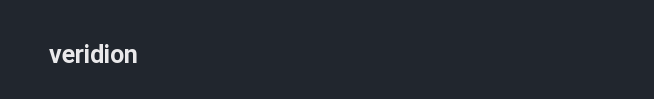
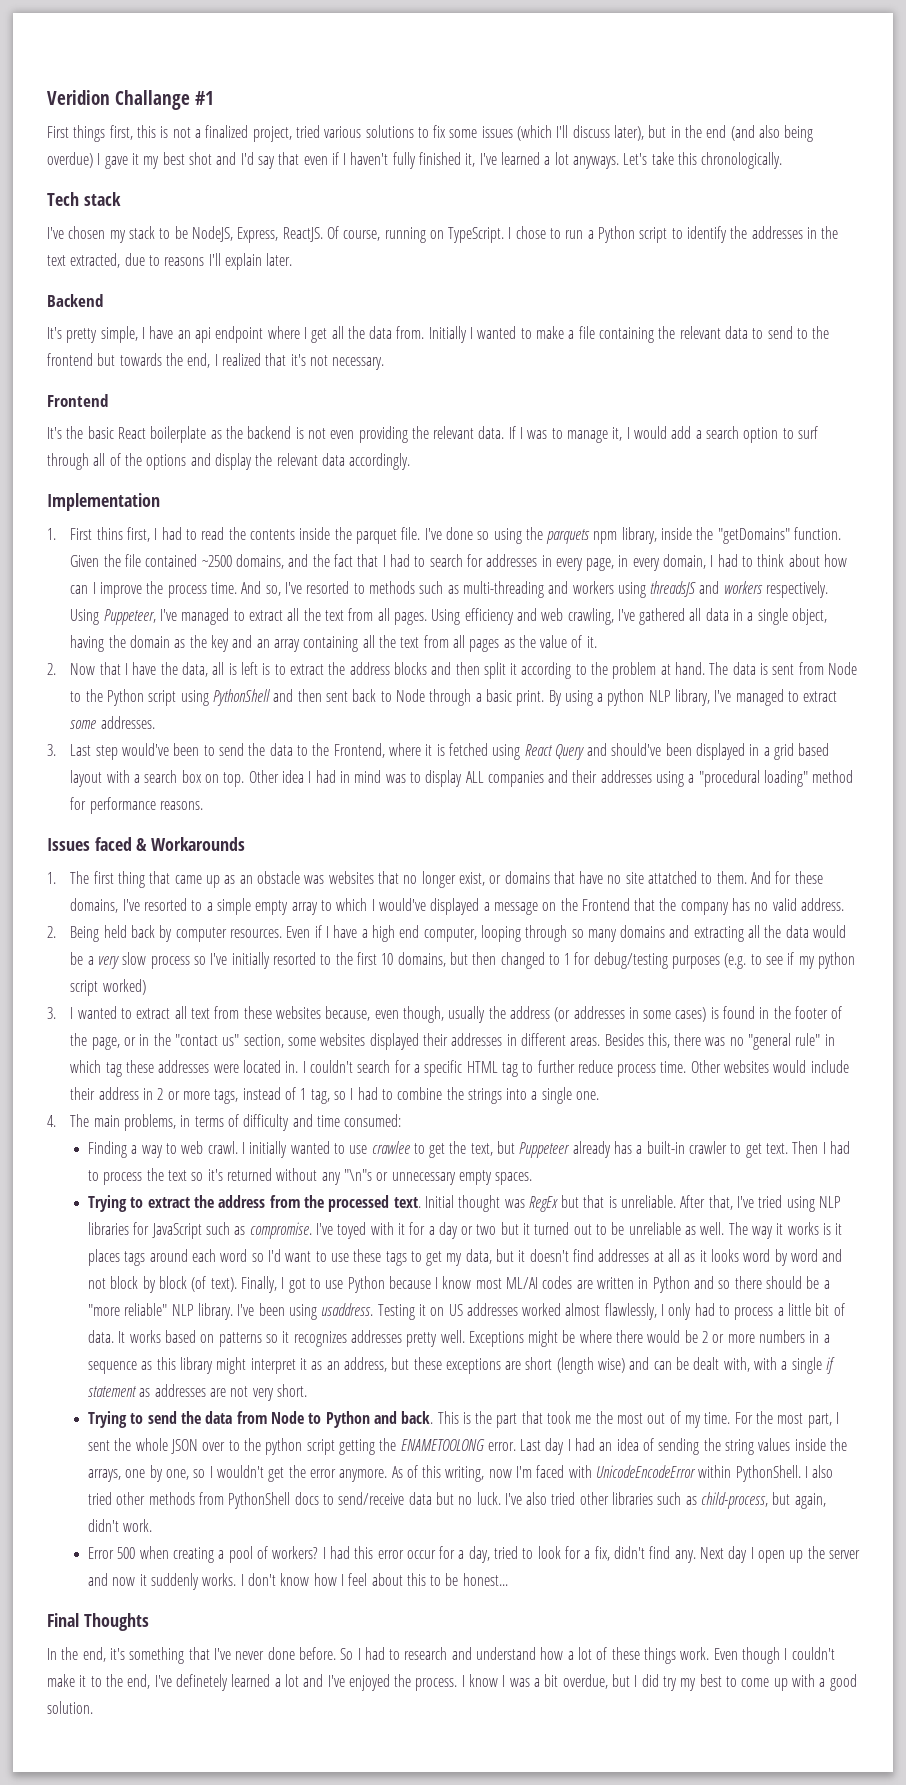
- veridion
+ Veridion Challange #1
+ First things first, this is not a finalized project, tried various solutions to fix some issues (which I'll discuss later), but in the end (and also being overdue) I gave it my best shot and I'd say that even if I haven't fully finished it, I've learned a lot anyways. Let's take this chronologically.
+ Tech stack
+ I've chosen my stack to be NodeJS, Express, ReactJS. Of course, running on TypeScript. I chose to run a Python script to identify the addresses in the text extracted, due to reasons I'll explain later.
+ Backend
+ It's pretty simple, I have an api endpoint where I get all the data from. Initially I wanted to make a file containing the relevant data to send to the frontend but towards the end, I realized that it's not necessary.
+ Frontend
+ It's the basic React boilerplate as the backend is not even providing the relevant data. If I was to manage it, I would add a search option to surf through all of the options and display the relevant data accordingly.
+ Implementation
+ 1. First thins first, I had to read the contents inside the parquet file. I've done so using the parquets npm library, inside the "getDomains" function. Given the file contained ~2500 domains, and the fact that I had to search for addresses in every page, in every domain, I had to think about how can I improve the process time. And so, I've resorted to methods such as multi-threading and workers using threadsJS and workers respectively. Using Puppeteer, I've managed to extract all the text from all pages. Using efficiency and web crawling, I've gathered all data in a single object, having the domain as the key and an array containing all the text from all pages as the value of it.
+ 2. Now that I have the data, all is left is to extract the address blocks and then split it according to the problem at hand. The data is sent from Node to the Python script using PythonShell and then sent back to Node through a basic print. By using a python NLP library, I've managed to extract some addresses.
+ 3. Last step would've been to send the data to the Frontend, where it is fetched using React Query and should've been displayed in a grid based layout with a search box on top. Other idea I had in mind was to display ALL companies and their addresses using a "procedural loading" method for performance reasons.
+ Issues faced & Workarounds
+ 1. The first thing that came up as an obstacle was websites that no longer exist, or domains that have no site attatched to them. And for these domains, I've resorted to a simple empty array to which I would've displayed a message on the Frontend that the company has no valid address.
+ 2. Being held back by computer resources. Even if I have a high end computer, looping through so many domains and extracting all the data would be a very slow process so I've initially resorted to the first 10 domains, but then changed to 1 for debug/testing purposes (e.g. to see if my python script worked)
+ 3. I wanted to extract all text from these websites because, even though, usually the address (or addresses in some cases) is found in the footer of the page, or in the "contact us" section, some websites displayed their addresses in different areas. Besides this, there was no "general rule" in which tag these addresses were located in. I couldn't search for a specific HTML tag to further reduce process time. Other websites would include their address in 2 or more tags, instead of 1 tag, so I had to combine the strings into a single one.
+ 4. The main problems, in terms of difficulty and time consumed:
+ Finding a way to web crawl. I initially wanted to use crawlee to get the text, but Puppeteer already has a built-in crawler to get text. Then I had to process the text so it's returned without any "\n"s or unnecessary empty spaces.
+ Trying to extract the address from the processed text. Initial thought was RegEx but that is unreliable. After that, I've tried using NLP libraries for JavaScript such as compromise. I've toyed with it for a day or two but it turned out to be unreliable as well. The way it works is it places tags around each word so I'd want to use these tags to get my data, but it doesn't find addresses at all as it looks word by word and not block by block (of text). Finally, I got to use Python because I know most ML/AI codes are written in Python and so there should be a "more reliable" NLP library. I've been using usaddress. Testing it on US addresses worked almost flawlessly, I only had to process a little bit of data. It works based on patterns so it recognizes addresses pretty well. Exceptions might be where there would be 2 or more numbers in a sequence as this library might interpret it as an address, but these exceptions are short (length wise) and can be dealt with, with a single if statement as addresses are not very short.
+ Trying to send the data from Node to Python and back. This is the part that took me the most out of my time. For the most part, I sent the whole JSON over to the python script getting the ENAMETOOLONG error. Last day I had an idea of sending the string values inside the arrays, one by one, so I wouldn't get the error anymore. As of this writing, now I'm faced with UnicodeEncodeError within PythonShell. I also tried other methods from PythonShell docs to send/receive data but no luck. I've also tried other libraries such as child-process, but again, didn't work.
+ Error 500 when creating a pool of workers? I had this error occur for a day, tried to look for a fix, didn't find any. Next day I open up the server and now it suddenly works. I don't know how I feel about this to be honest...
+ Final Thoughts
+ In the end, it's something that I've never done before. So I had to research and understand how a lot of these things work. Even though I couldn't make it to the end, I've definetely learned a lot and I've enjoyed the process. I know I was a bit overdue, but I did try my best to come up with a good solution.

